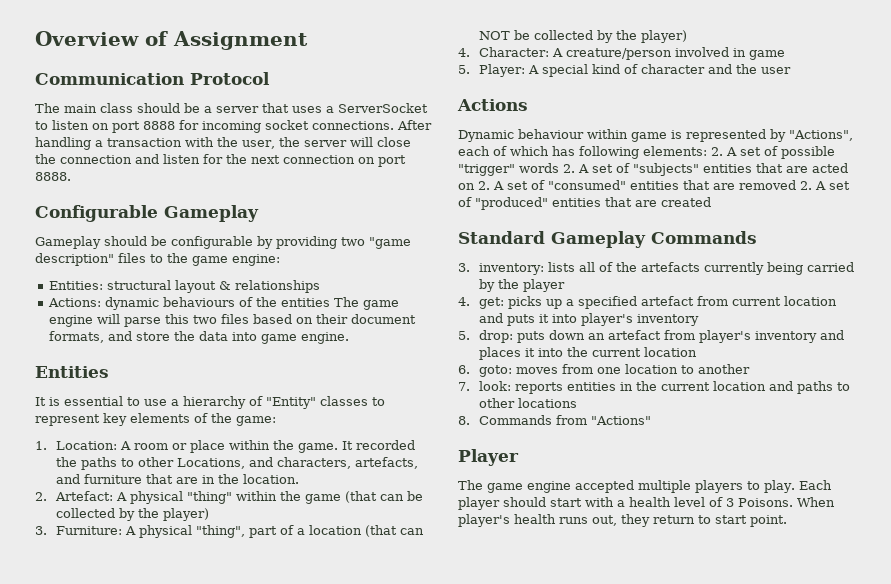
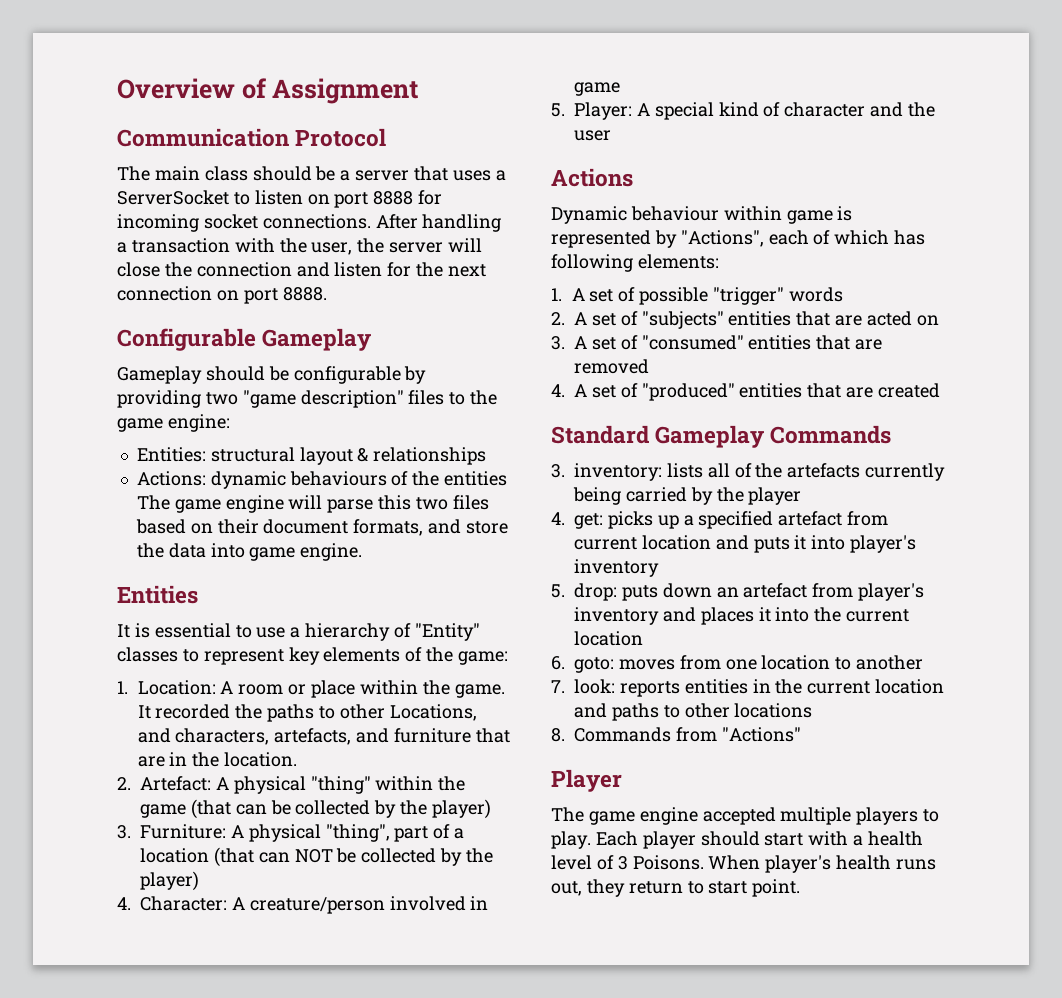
- Dynamic behaviour within game is represented by "Actions", each of which has following elements: 2. A set of possible "trigger" words 2. A set of "subjects" entities that are acted on 2. A set of "consumed" entities that are removed 2. A set of "produced" entities that are created
+ Dynamic behaviour within game is represented by "Actions", each of which has following elements:
+ 1. A set of possible "trigger" words
+ 2. A set of "subjects" entities that are acted on
+ 3. A set of "consumed" entities that are removed
+ 4. A set of "produced" entities that are created

